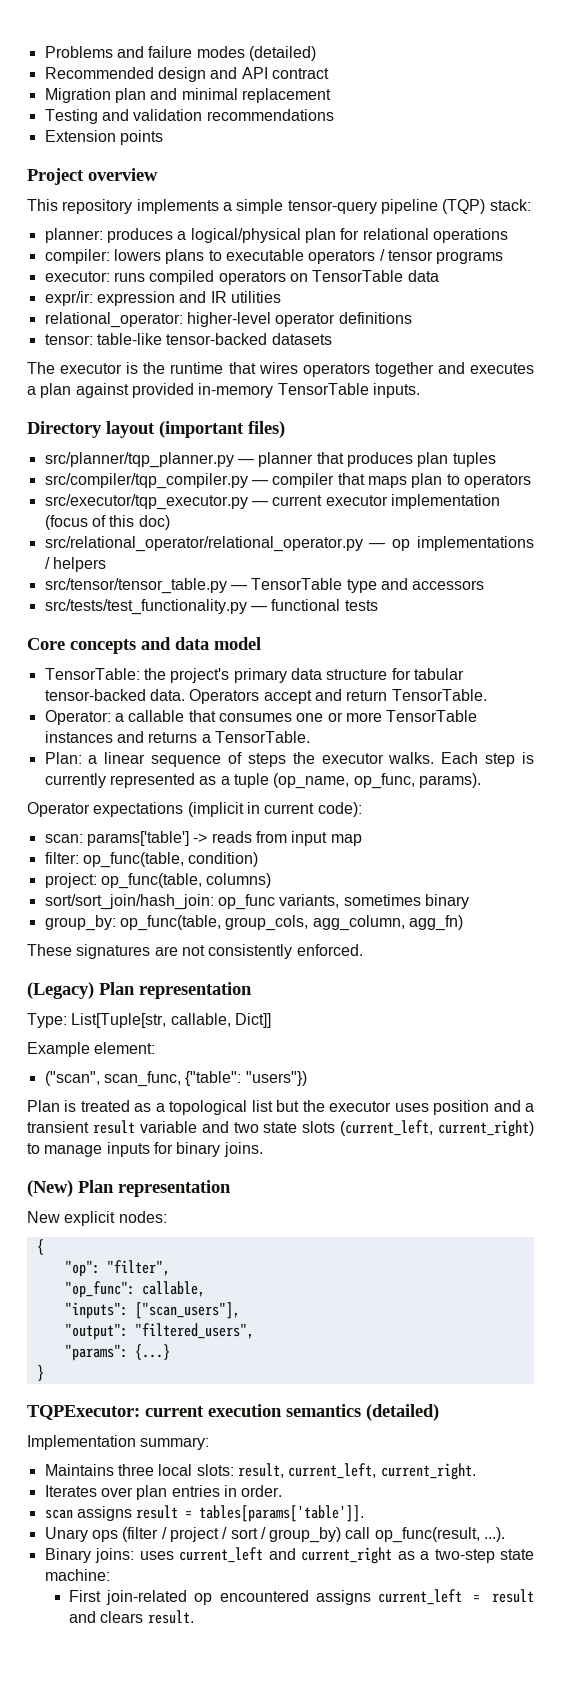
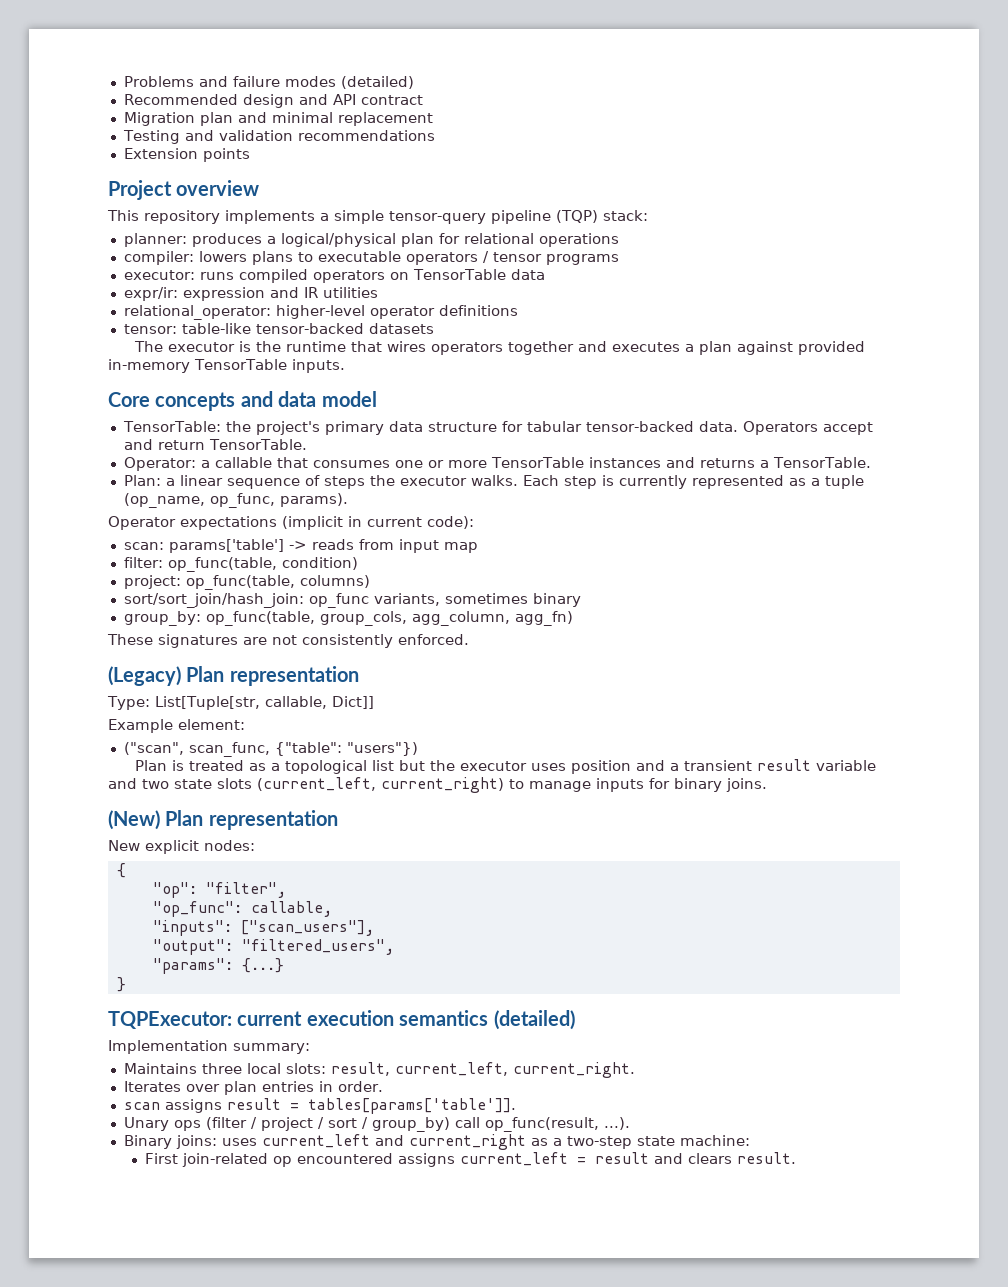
- Directory layout (important files)
- src/planner/tqp_planner.py — planner that produces plan tuples
- src/compiler/tqp_compiler.py — compiler that maps plan to operators
- src/executor/tqp_executor.py — current executor implementation (focus of this doc)
- src/relational_operator/relational_operator.py — op implementations / helpers
- src/tensor/tensor_table.py — TensorTable type and accessors
- src/tests/test_functionality.py — functional tests

